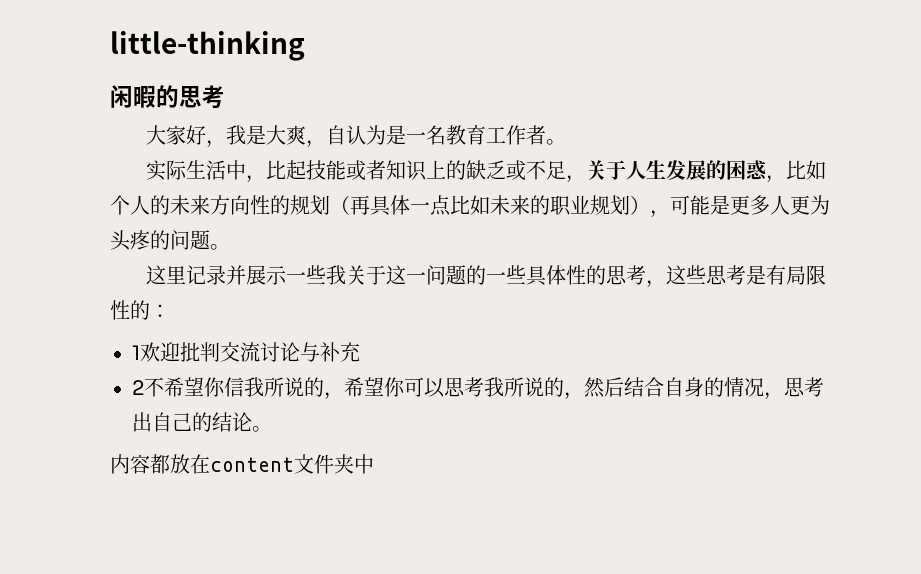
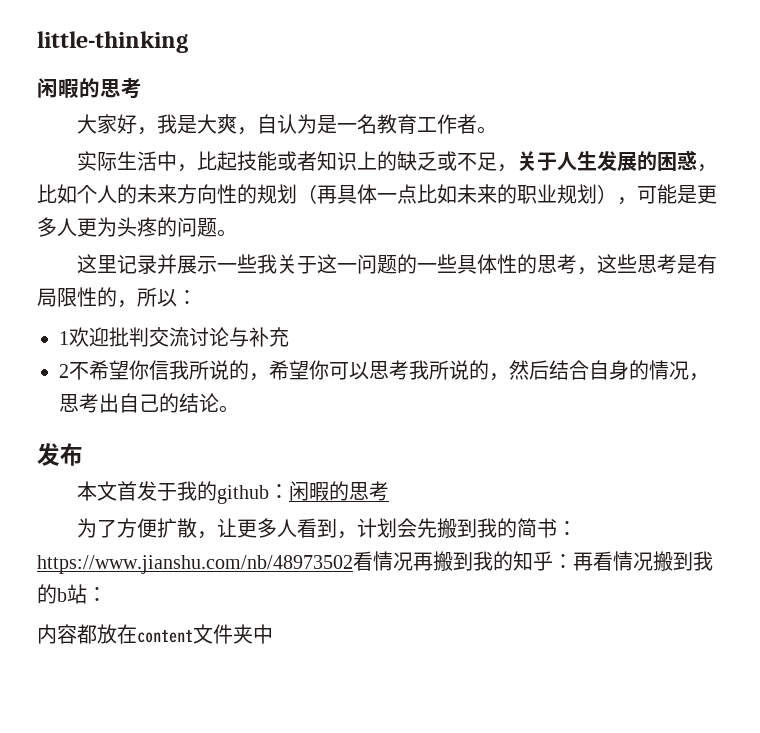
- 这里记录并展示一些我关于这一问题的一些具体性的思考，这些思考是有局限性的：
+ 这里记录并展示一些我关于这一问题的一些具体性的思考，这些思考是有局限性的，所以：
+ 发布
+ 本文首发于我的github：闲暇的思考
+ 为了方便扩散，让更多人看到，计划会先搬到我的简书：https://www.jianshu.com/nb/48973502看情况再搬到我的知乎：再看情况搬到我的b站：

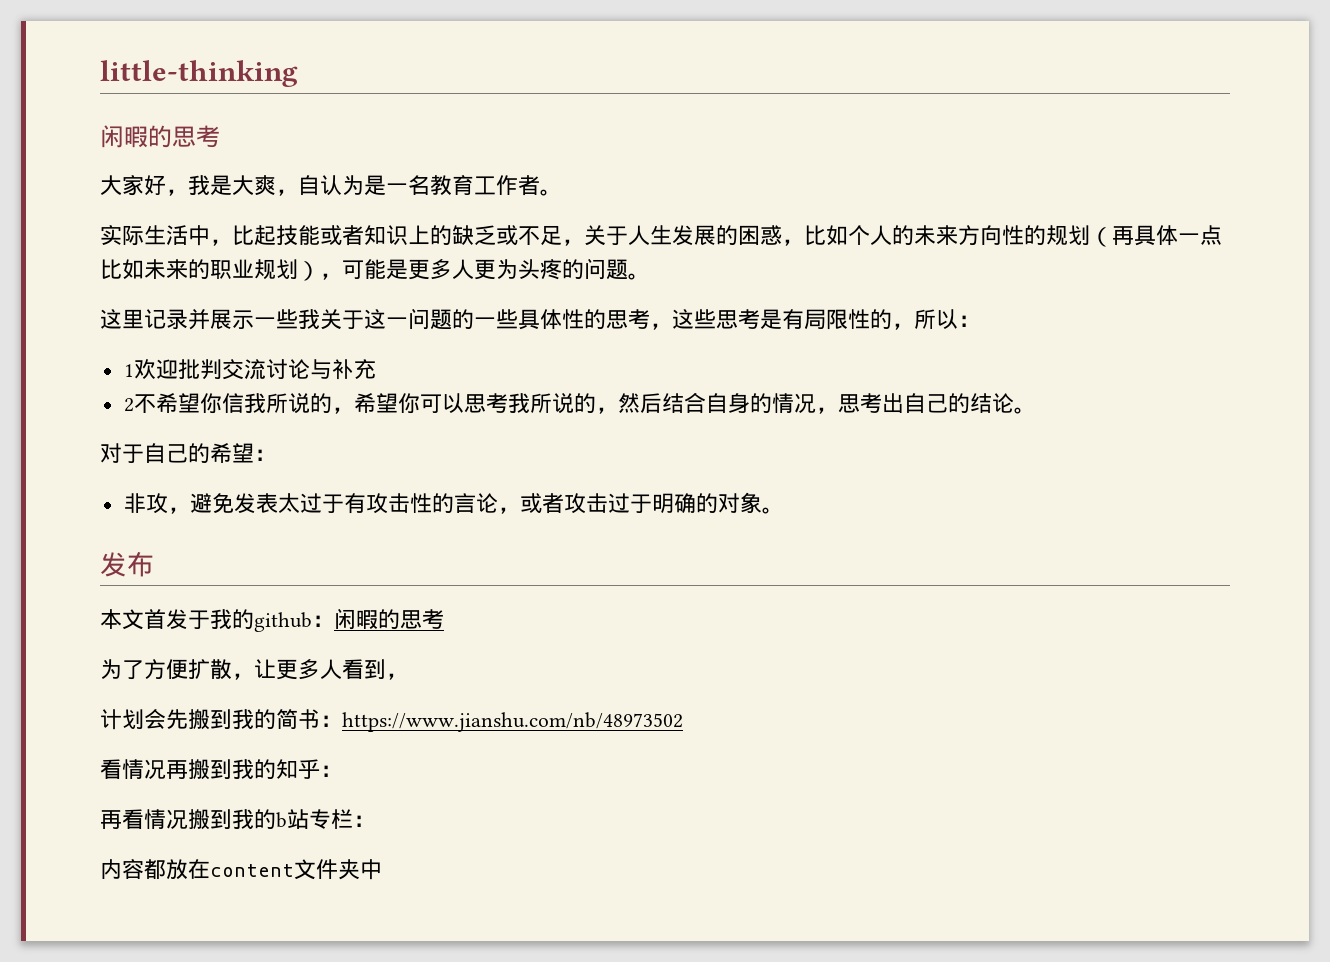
+ 对于自己的希望：
+ 非攻，避免发表太过于有攻击性的言论，或者攻击过于明确的对象。
- 为了方便扩散，让更多人看到，计划会先搬到我的简书：https://www.jianshu.com/nb/48973502看情况再搬到我的知乎：再看情况搬到我的b站：
+ 为了方便扩散，让更多人看到，
+ 计划会先搬到我的简书：https://www.jianshu.com/nb/48973502
+ 看情况再搬到我的知乎：
+ 再看情况搬到我的b站专栏：

